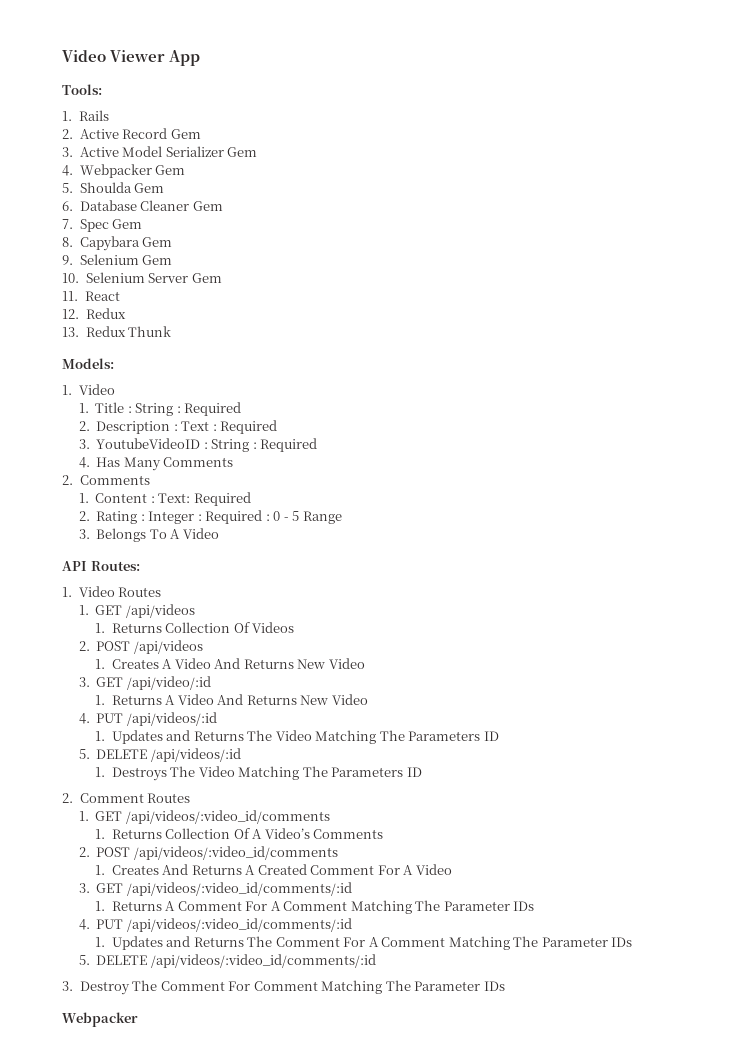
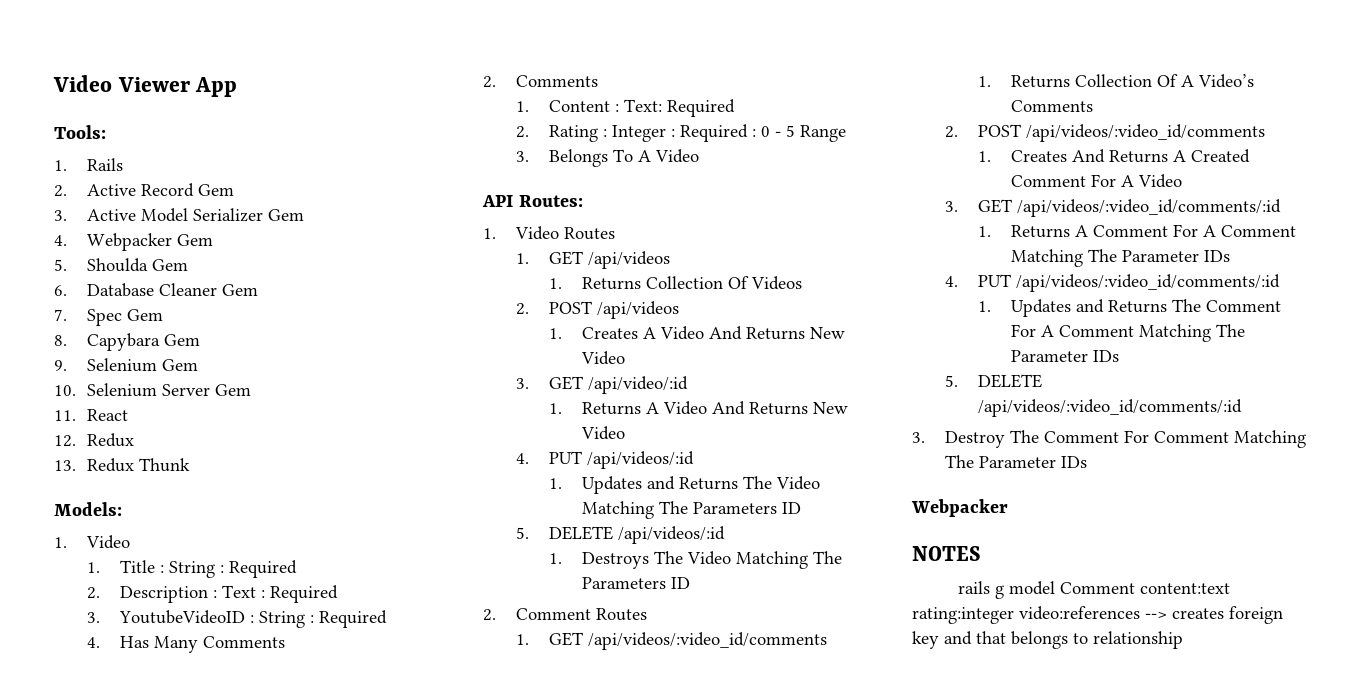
+ NOTES
+ rails g model Comment content:text rating:integer video:references --> creates foreign key and that belongs to relationship

